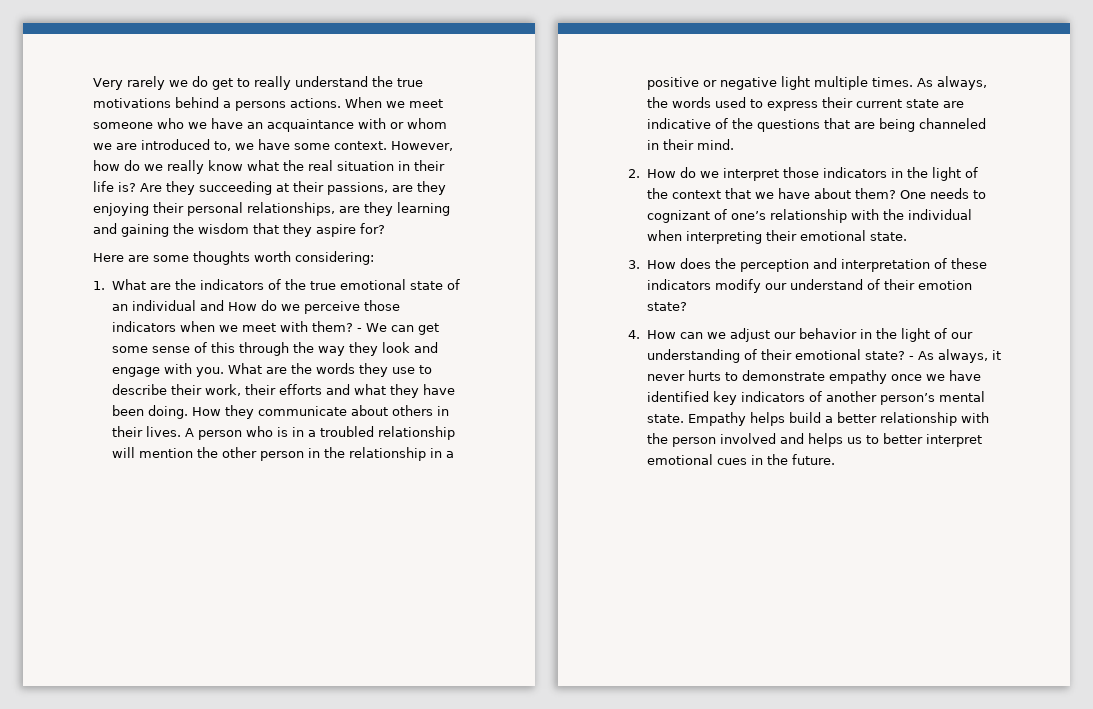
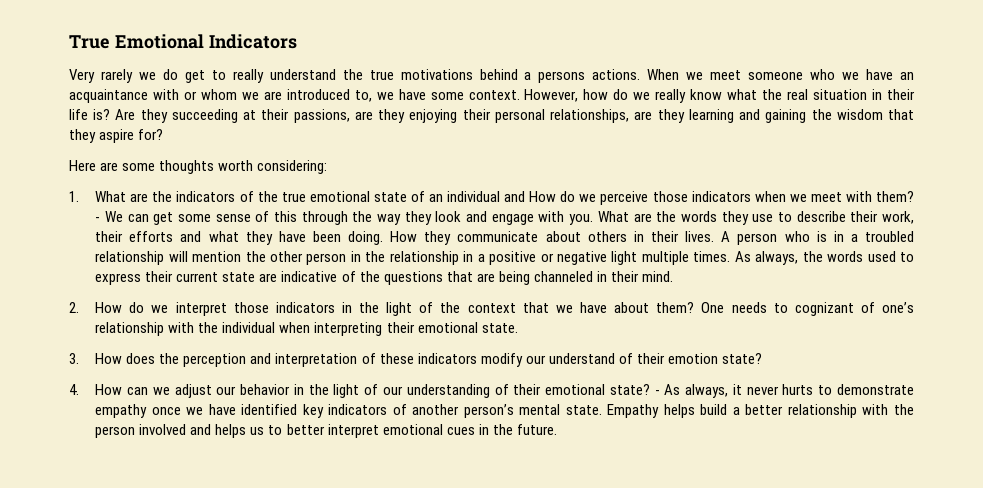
+ True Emotional Indicators

